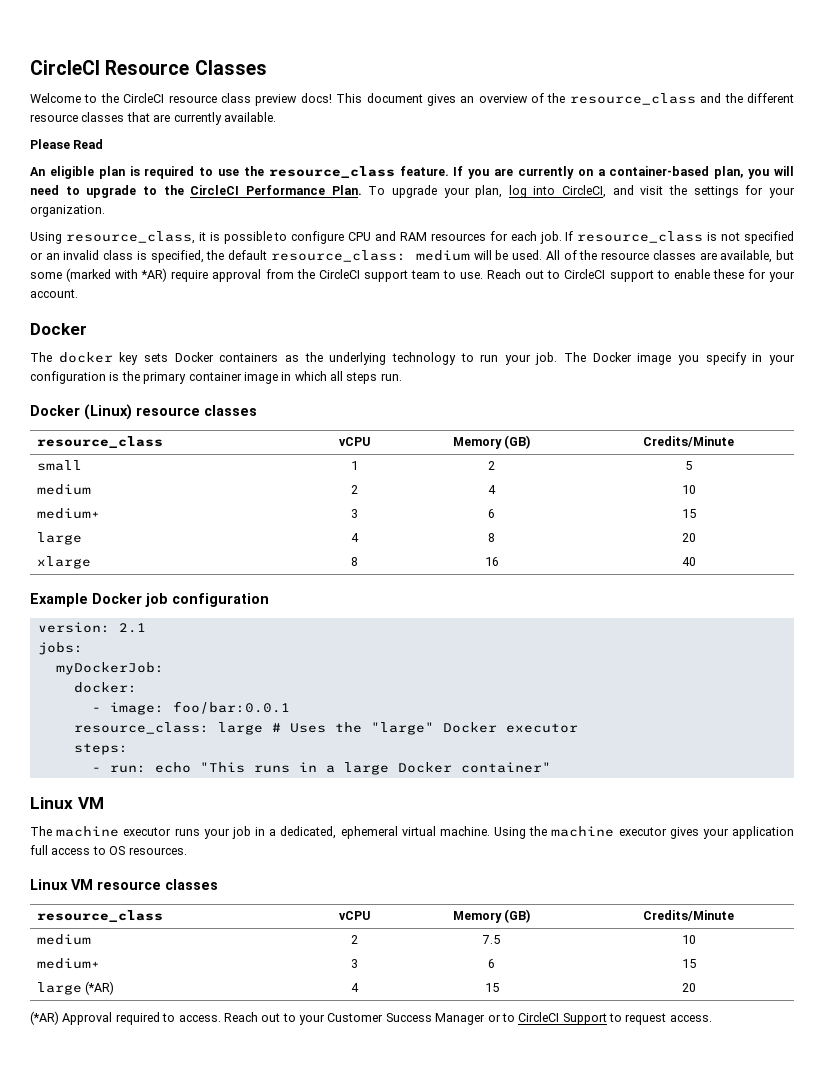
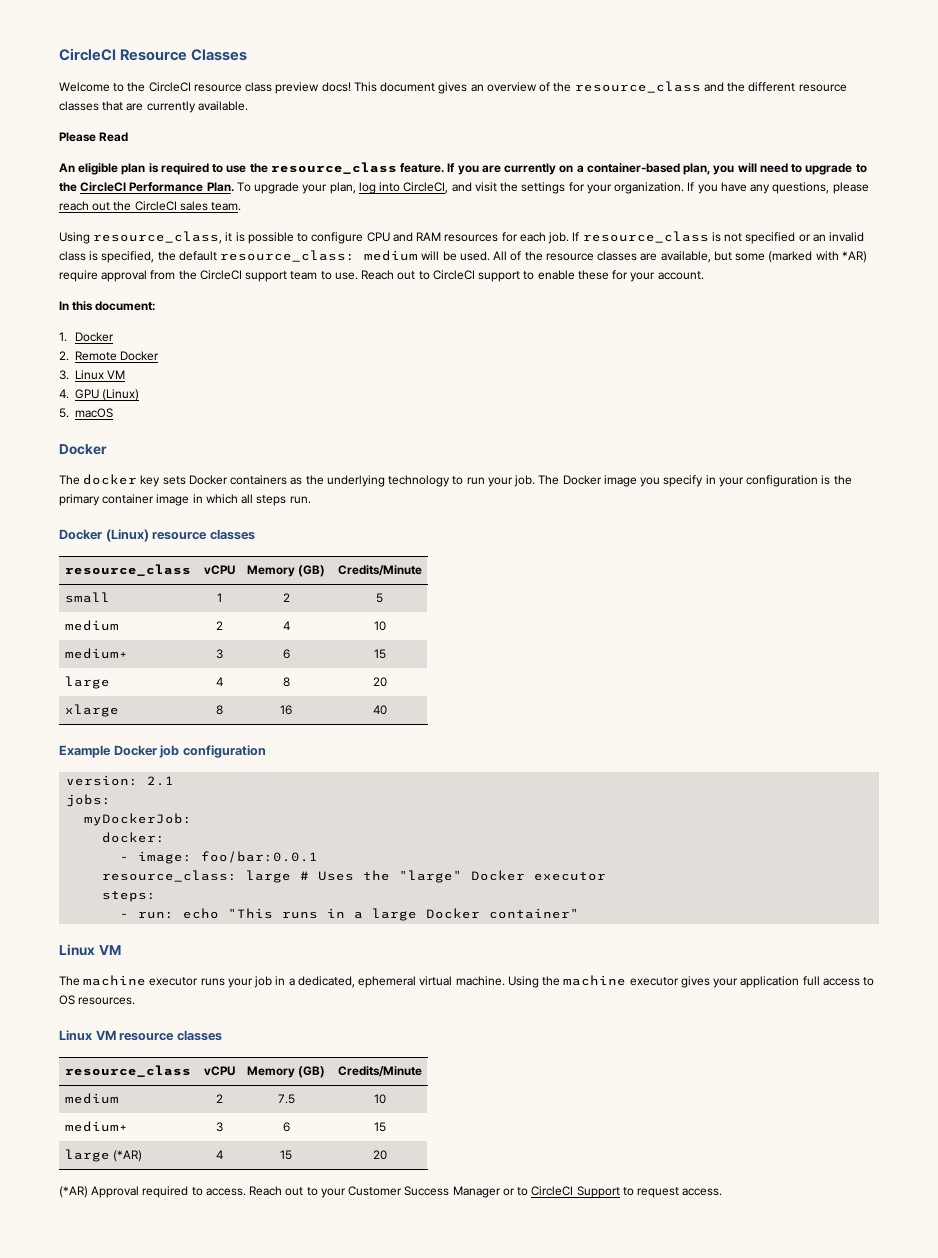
+ If you have any questions, please reach out the CircleCI sales team.
+ In this document:
+ 1. Docker
+ 2. Remote Docker
+ 3. Linux VM
+ 4. GPU (Linux)
+ 5. macOS

